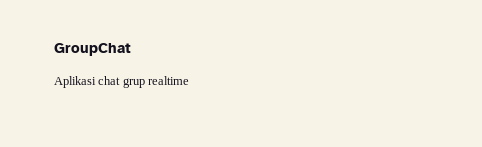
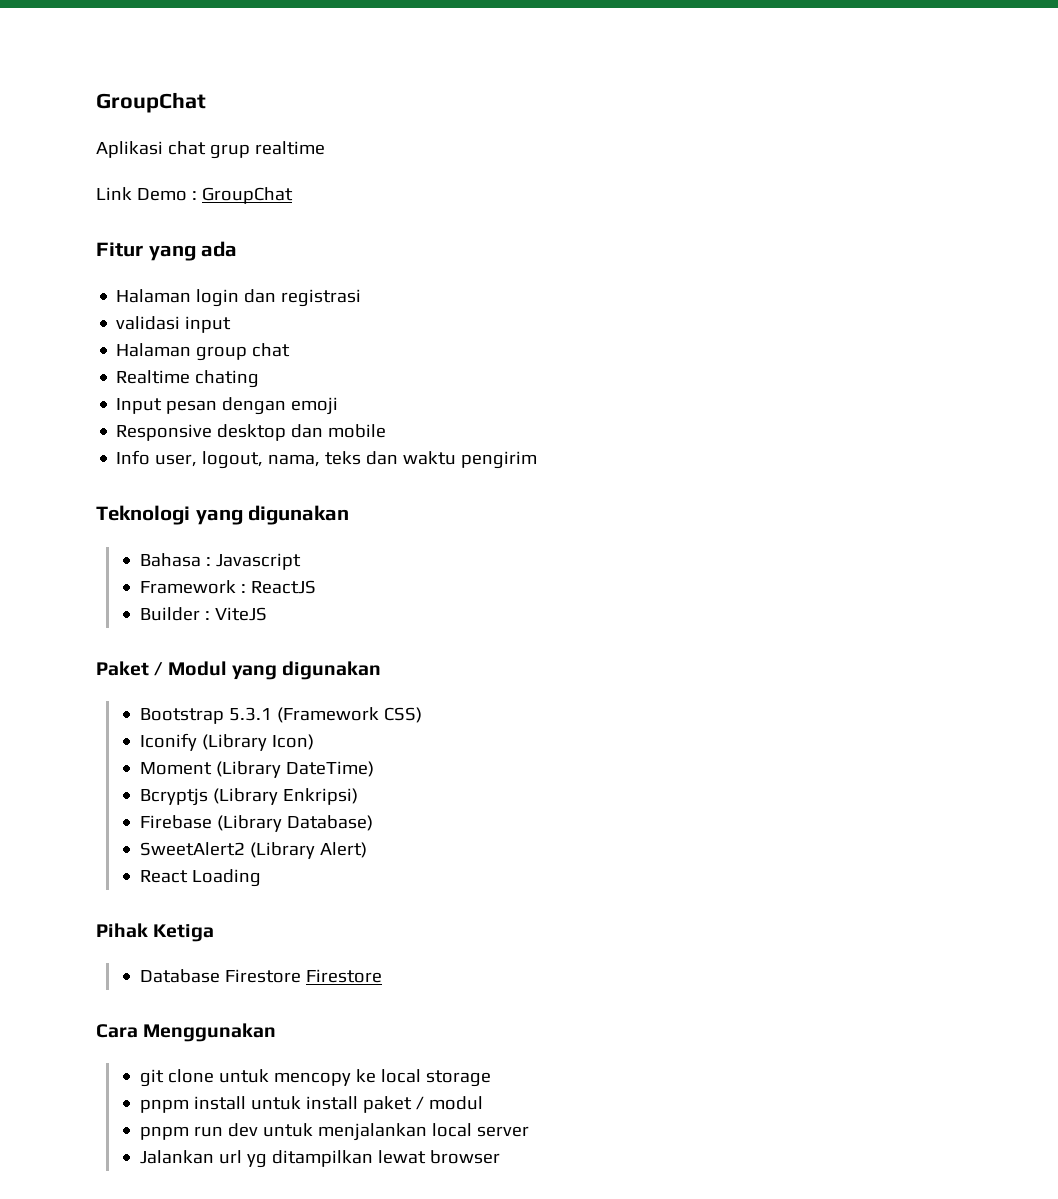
+ Link Demo : GroupChat
+ Fitur yang ada
+ Halaman login dan registrasi
+ validasi input
+ Halaman group chat
+ Realtime chating
+ Input pesan dengan emoji
+ Responsive desktop dan mobile
+ Info user, logout, nama, teks dan waktu pengirim
+ Teknologi yang digunakan
+ Bahasa : Javascript
+ Framework : ReactJS
+ Builder : ViteJS
+ Paket / Modul yang digunakan
+ Bootstrap 5.3.1 (Framework CSS)
+ Iconify (Library Icon)
+ Moment (Library DateTime)
+ Bcryptjs (Library Enkripsi)
+ Firebase (Library Database)
+ SweetAlert2 (Library Alert)
+ React Loading
+ Pihak Ketiga
+ Database Firestore Firestore
+ Cara Menggunakan
+ git clone untuk mencopy ke local storage
+ pnpm install untuk install paket / modul
+ pnpm run dev untuk menjalankan local server
+ Jalankan url yg ditampilkan lewat browser

